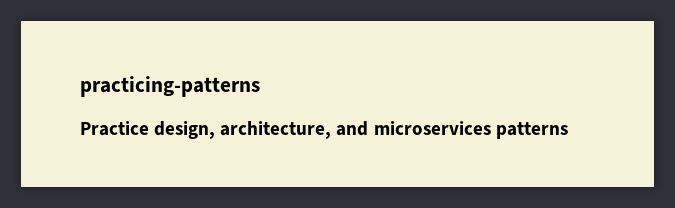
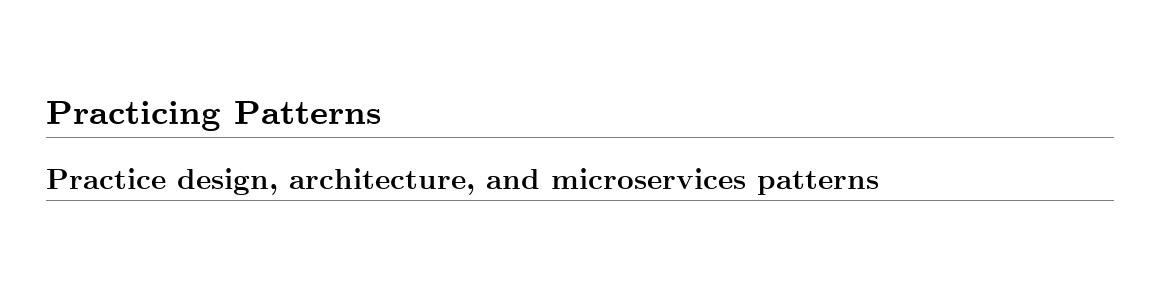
- practicing-patterns
+ Practicing Patterns

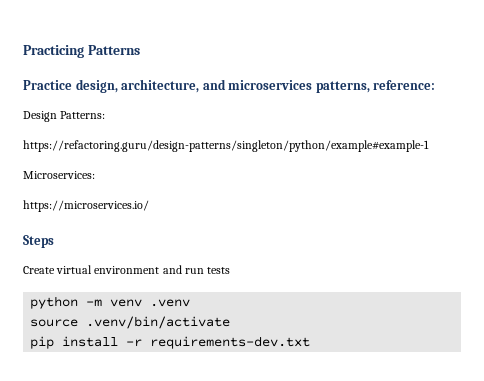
- Practice design, architecture, and microservices patterns
+ Practice design, architecture, and microservices patterns, reference:
+ Design Patterns:
+ https://refactoring.guru/design-patterns/singleton/python/example#example-1
+ Microservices:
+ https://microservices.io/
+ Steps
+ Create virtual environment and run tests
+ python -m venv .venv
+ source .venv/bin/activate
+ pip install -r requirements-dev.txt

